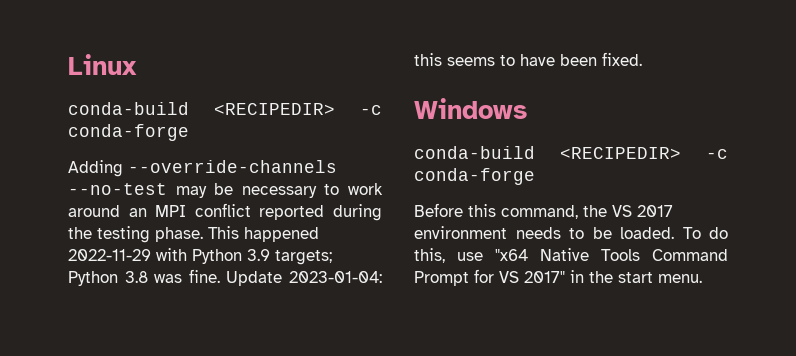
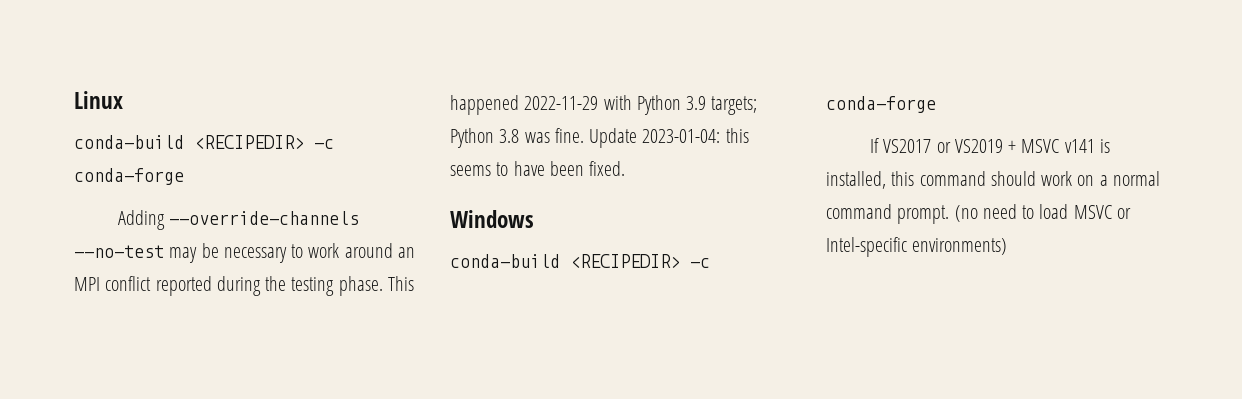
- Before this command, the VS 2017 environment needs to be loaded. To do this, use "x64 Native Tools Command Prompt for VS 2017" in the start menu.
+ If VS2017 or VS2019 + MSVC v141 is installed, this command should work on a normal command prompt. (no need to load MSVC or Intel-specific environments)

